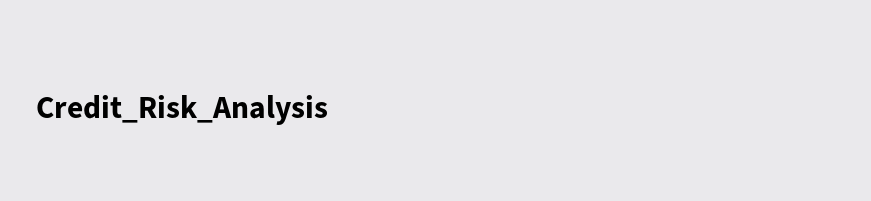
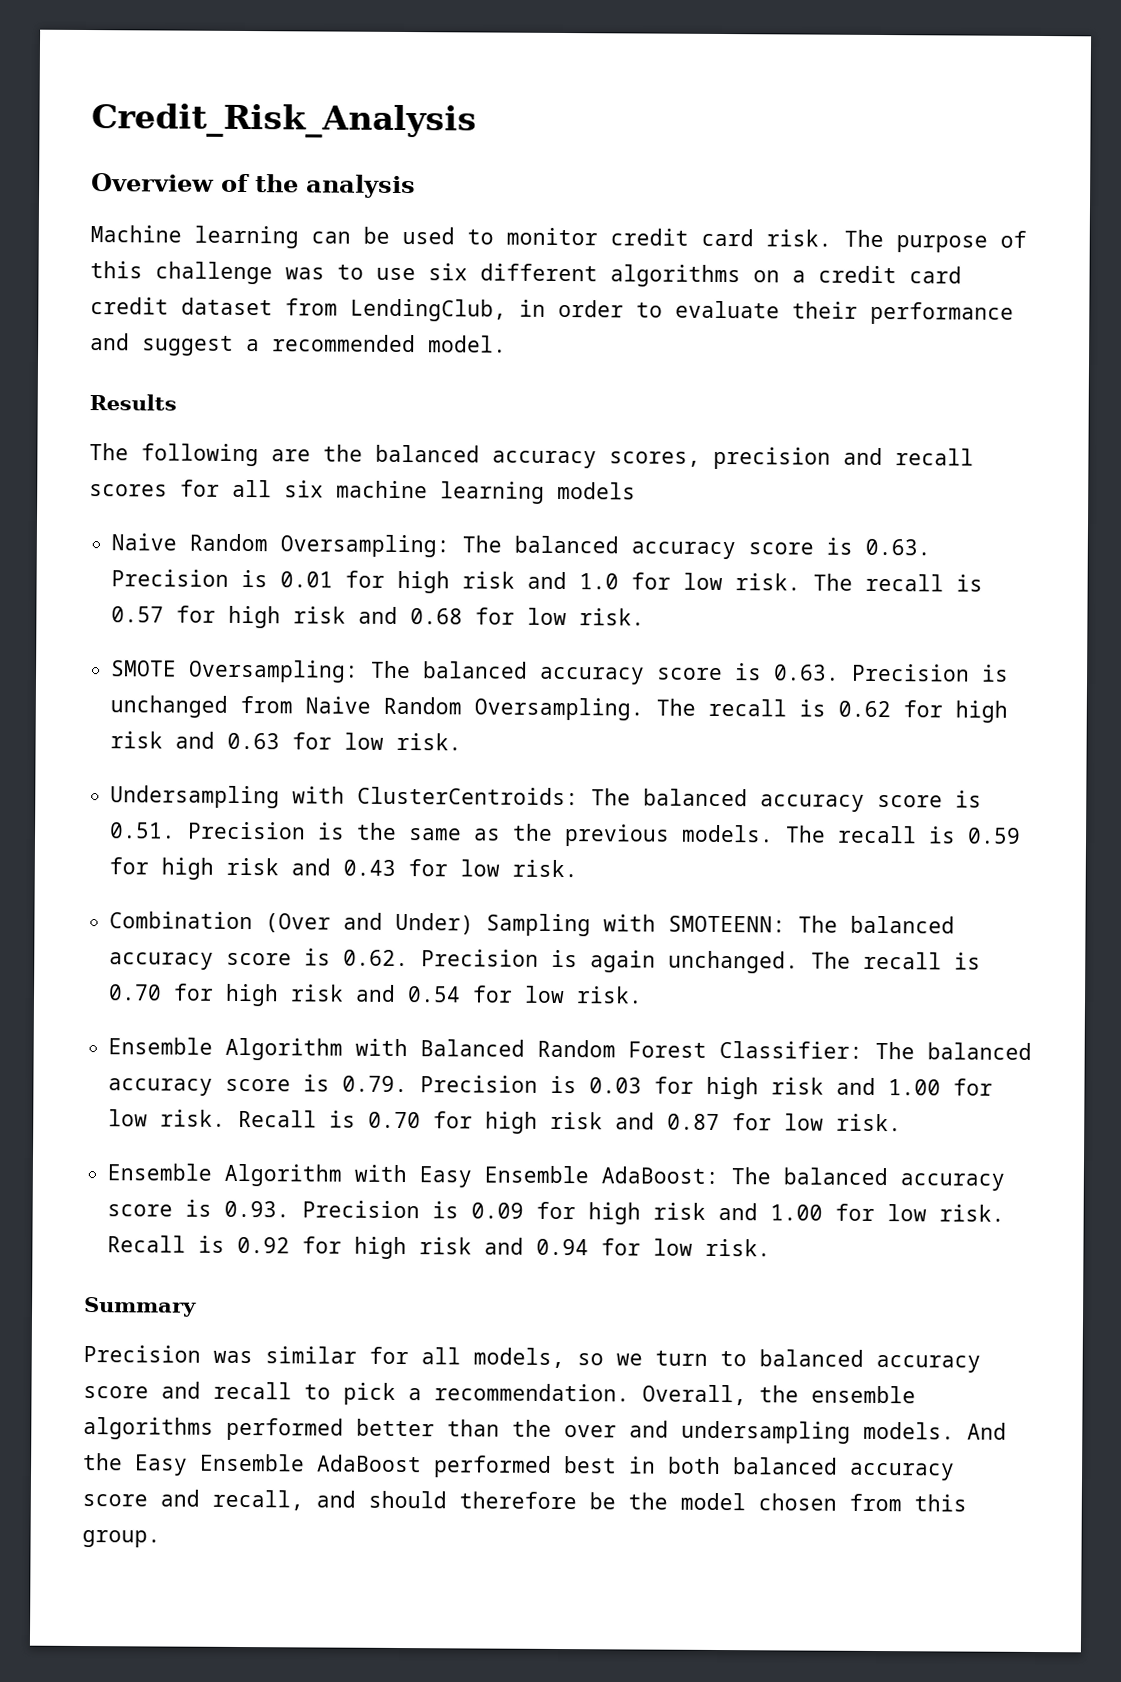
+ Overview of the analysis
+ Machine learning can be used to monitor credit card risk. The purpose of this challenge was to use six different algorithms on a credit card credit dataset from LendingClub, in order to evaluate their performance and suggest a recommended model.
+ Results
+ The following are the balanced accuracy scores, precision and recall scores for all six machine learning models
+ Naive Random Oversampling: The balanced accuracy score is 0.63. Precision is 0.01 for high risk and 1.0 for low risk. The recall is 0.57 for high risk and 0.68 for low risk.
+ SMOTE Oversampling: The balanced accuracy score is 0.63. Precision is unchanged from Naive Random Oversampling. The recall is 0.62 for high risk and 0.63 for low risk.
+ Undersampling with ClusterCentroids: The balanced accuracy score is 0.51. Precision is the same as the previous models. The recall is 0.59 for high risk and 0.43 for low risk.
+ Combination (Over and Under) Sampling with SMOTEENN: The balanced accuracy score is 0.62. Precision is again unchanged. The recall is 0.70 for high risk and 0.54 for low risk.
+ Ensemble Algorithm with Balanced Random Forest Classifier: The balanced accuracy score is 0.79. Precision is 0.03 for high risk and 1.00 for low risk. Recall is 0.70 for high risk and 0.87 for low risk.
+ Ensemble Algorithm with Easy Ensemble AdaBoost: The balanced accuracy score is 0.93. Precision is 0.09 for high risk and 1.00 for low risk. Recall is 0.92 for high risk and 0.94 for low risk.
+ Summary
+ Precision was similar for all models, so we turn to balanced accuracy score and recall to pick a recommendation. Overall, the ensemble algorithms performed better than the over and undersampling models. And the Easy Ensemble AdaBoost performed best in both balanced accuracy score and recall, and should therefore be the model chosen from this group.

